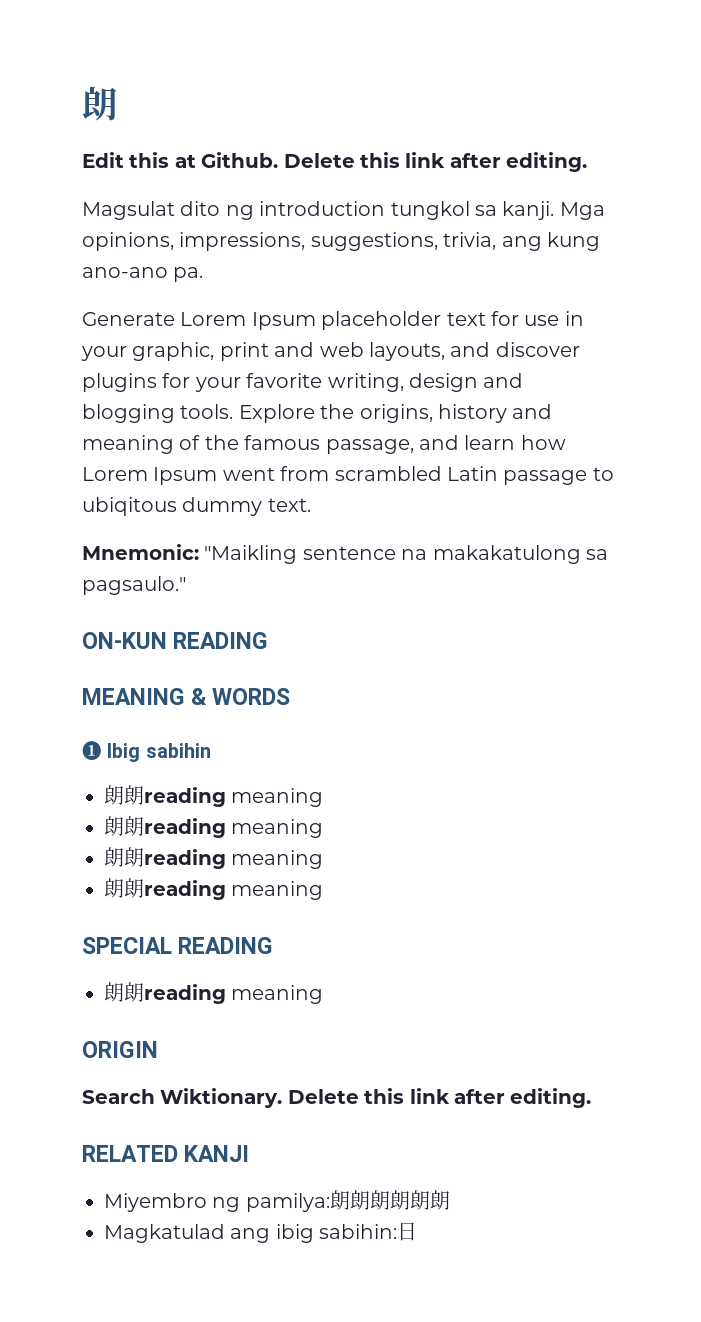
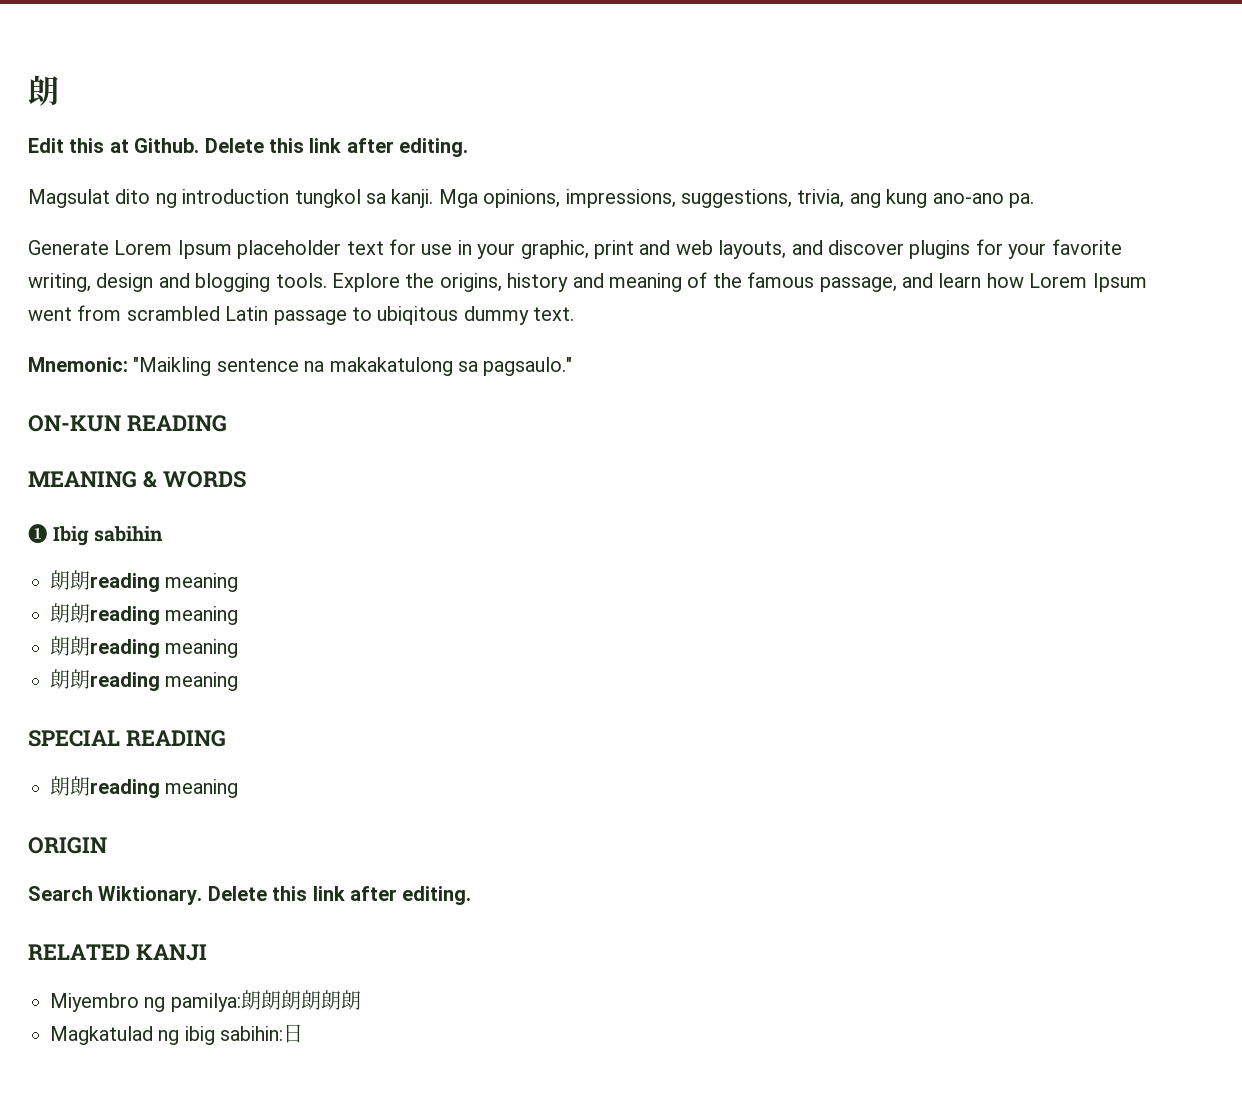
- Magkatulad ang ibig sabihin:日
+ Magkatulad ng ibig sabihin:日

